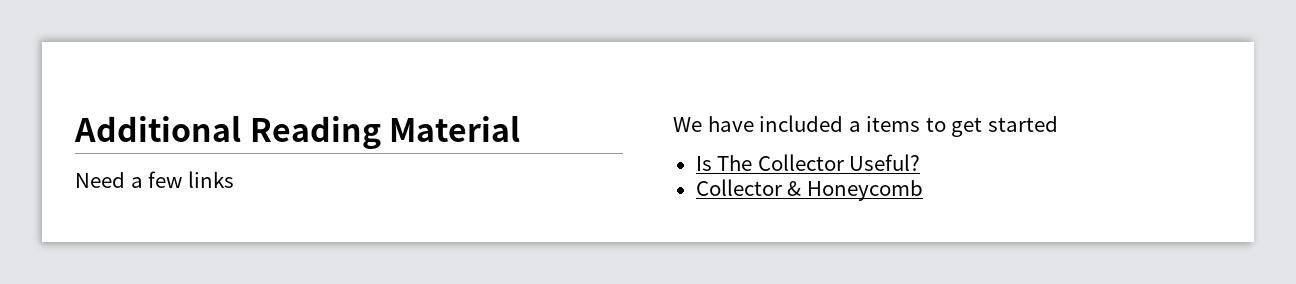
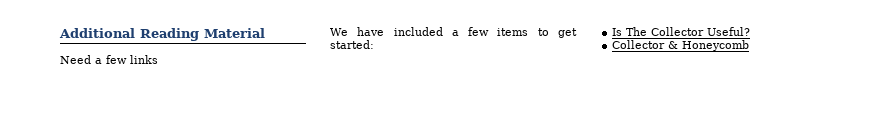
- We have included a items to get started
+ We have included a few items to get started:

